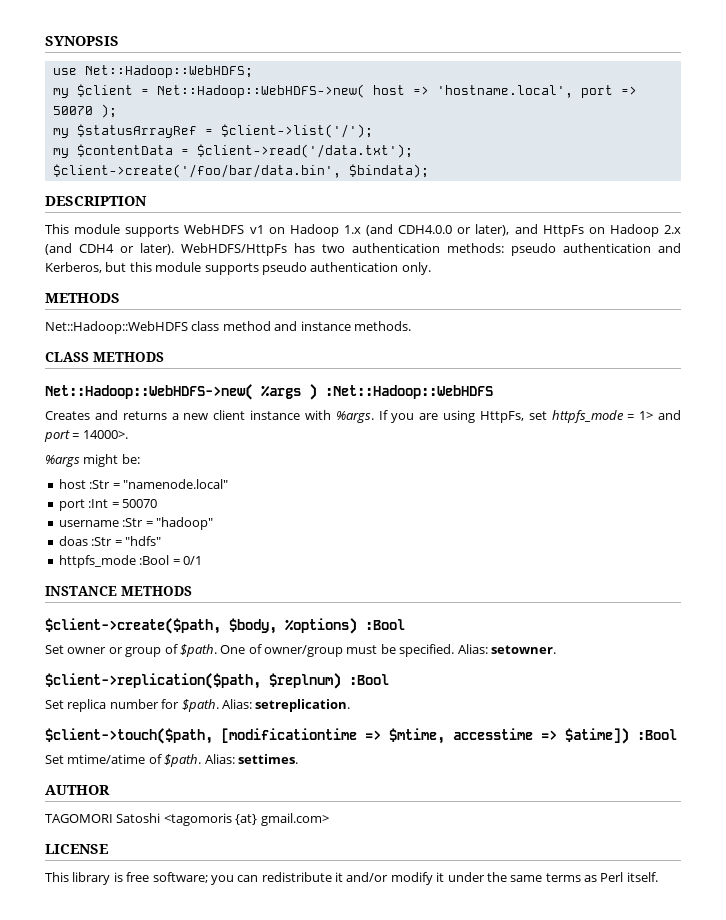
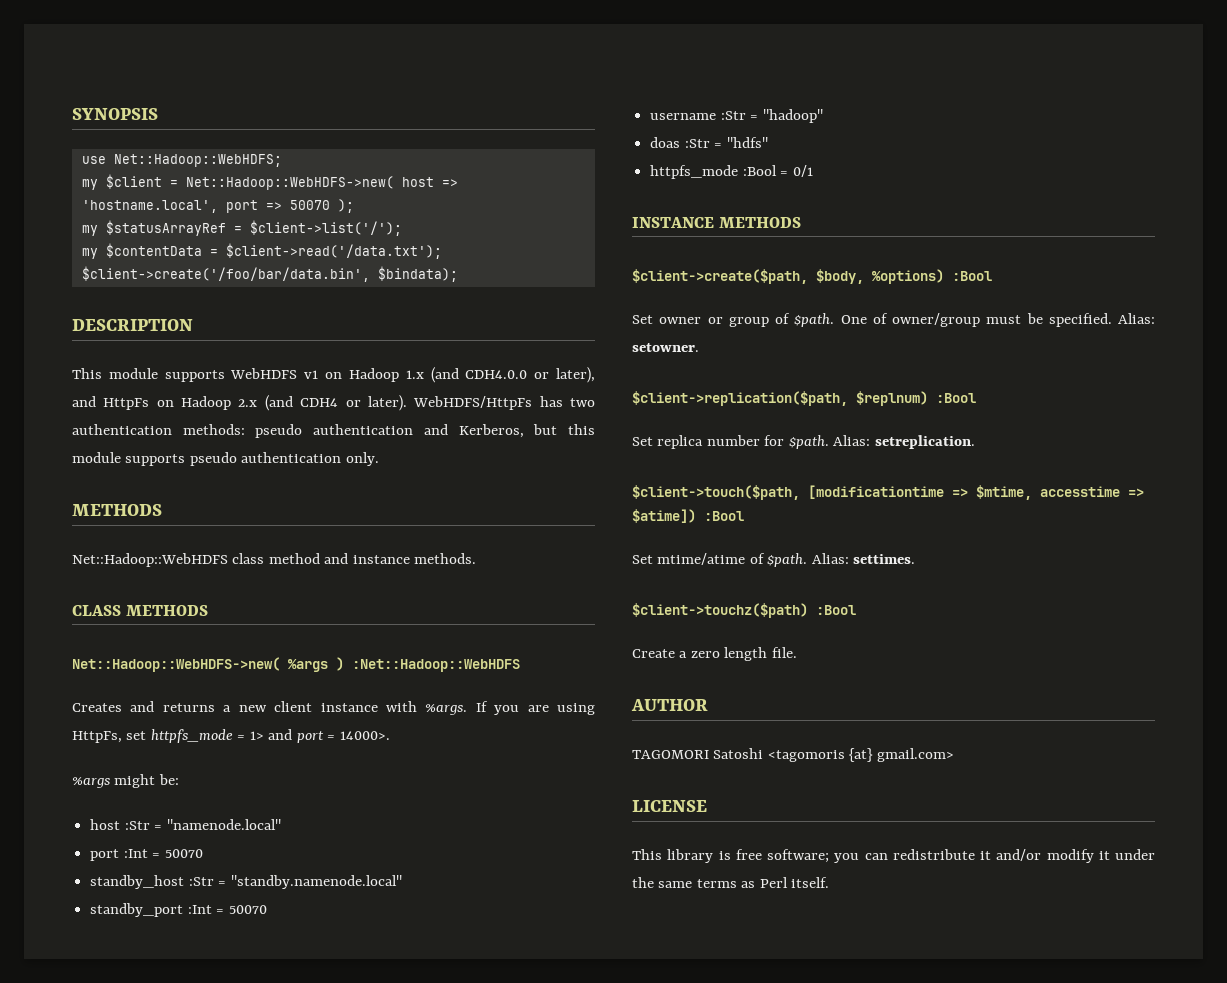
+ standby_host :Str = "standby.namenode.local"
+ standby_port :Int = 50070
+ $client->touchz($path) :Bool
+ Create a zero length file.

